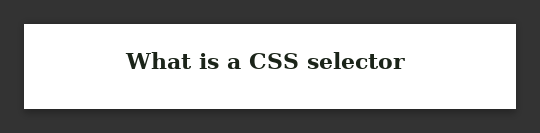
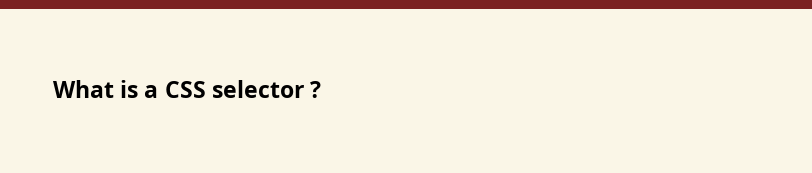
- What is a CSS selector
+ What is a CSS selector ?

